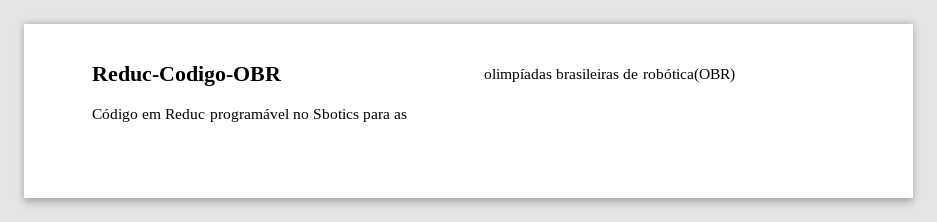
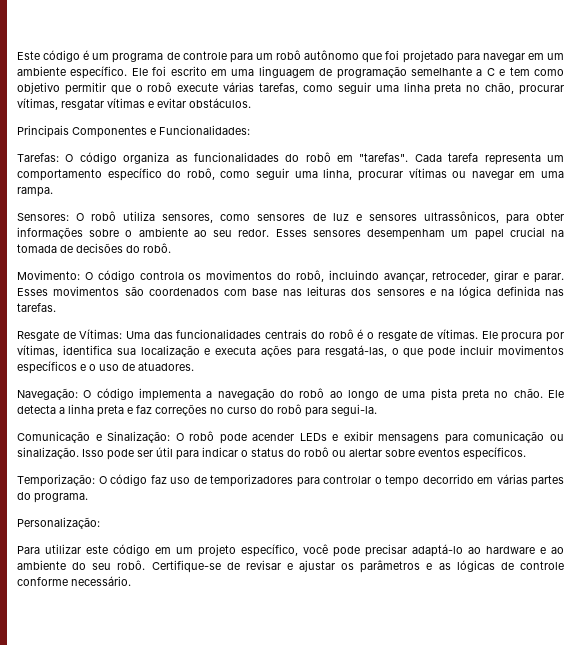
- Reduc-Codigo-OBR
- Código em Reduc programável no Sbotics para as olimpíadas brasileiras de robótica(OBR)
+ Este código é um programa de controle para um robô autônomo que foi projetado para navegar em um ambiente específico. Ele foi escrito em uma linguagem de programação semelhante a C e tem como objetivo permitir que o robô execute várias tarefas, como seguir uma linha preta no chão, procurar vítimas, resgatar vítimas e evitar obstáculos.
+ Principais Componentes e Funcionalidades:
+ Tarefas: O código organiza as funcionalidades do robô em "tarefas". Cada tarefa representa um comportamento específico do robô, como seguir uma linha, procurar vítimas ou navegar em uma rampa.
+ Sensores: O robô utiliza sensores, como sensores de luz e sensores ultrassônicos, para obter informações sobre o ambiente ao seu redor. Esses sensores desempenham um papel crucial na tomada de decisões do robô.
+ Movimento: O código controla os movimentos do robô, incluindo avançar, retroceder, girar e parar. Esses movimentos são coordenados com base nas leituras dos sensores e na lógica definida nas tarefas.
+ Resgate de Vítimas: Uma das funcionalidades centrais do robô é o resgate de vítimas. Ele procura por vítimas, identifica sua localização e executa ações para resgatá-las, o que pode incluir movimentos específicos e o uso de atuadores.
+ Navegação: O código implementa a navegação do robô ao longo de uma pista preta no chão. Ele detecta a linha preta e faz correções no curso do robô para segui-la.
+ Comunicação e Sinalização: O robô pode acender LEDs e exibir mensagens para comunicação ou sinalização. Isso pode ser útil para indicar o status do robô ou alertar sobre eventos específicos.
+ Temporização: O código faz uso de temporizadores para controlar o tempo decorrido em várias partes do programa.
+ Personalização:
+ Para utilizar este código em um projeto específico, você pode precisar adaptá-lo ao hardware e ao ambiente do seu robô. Certifique-se de revisar e ajustar os parâmetros e as lógicas de controle conforme necessário.

